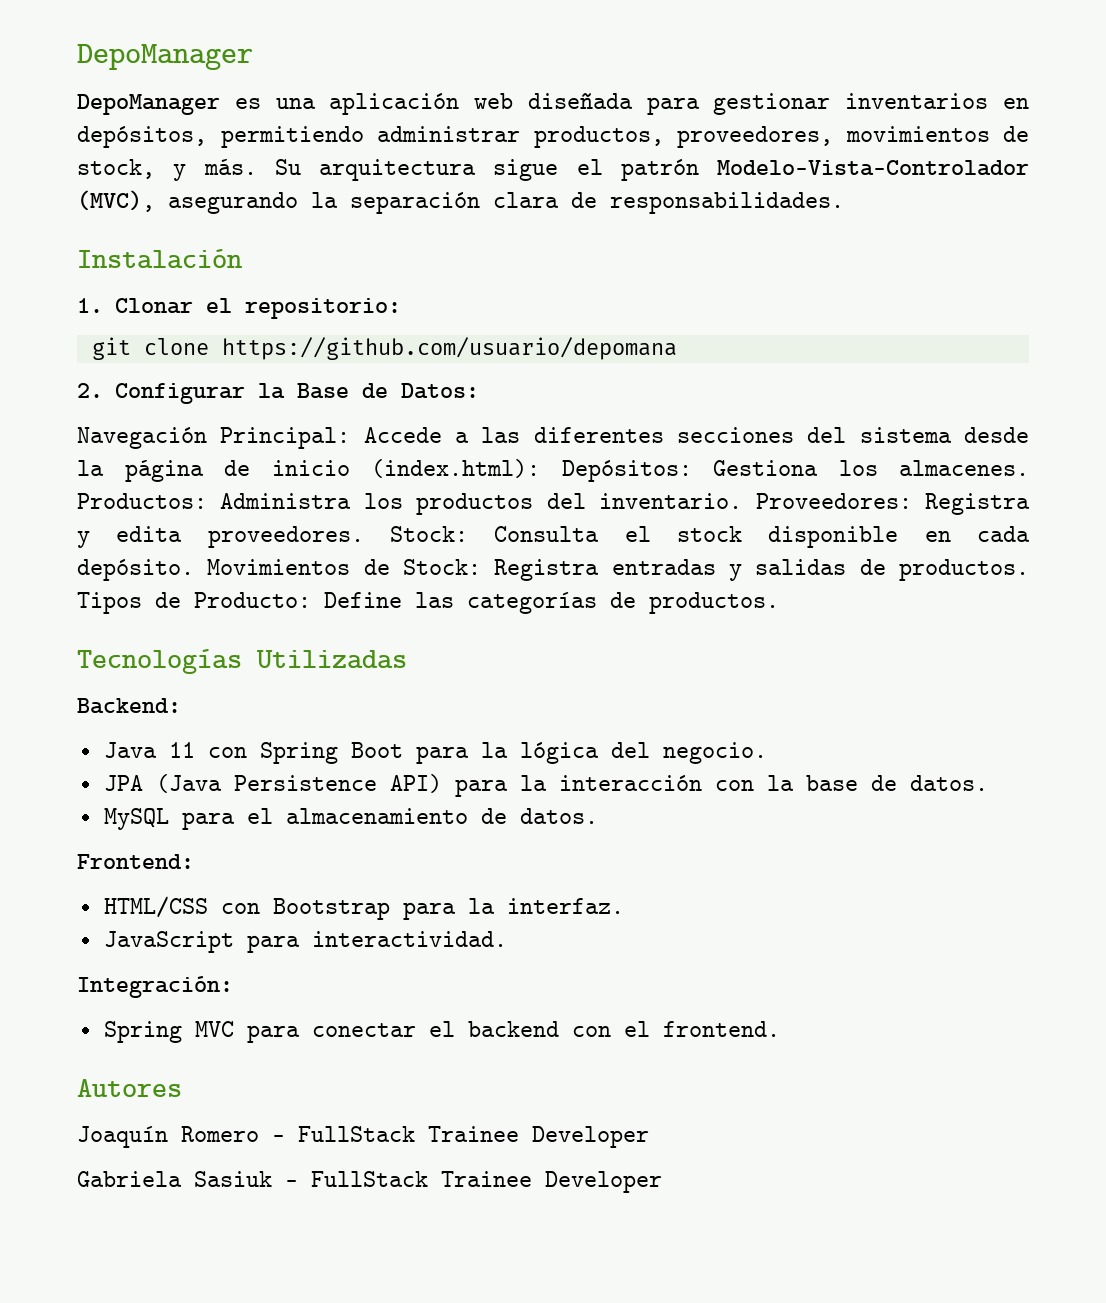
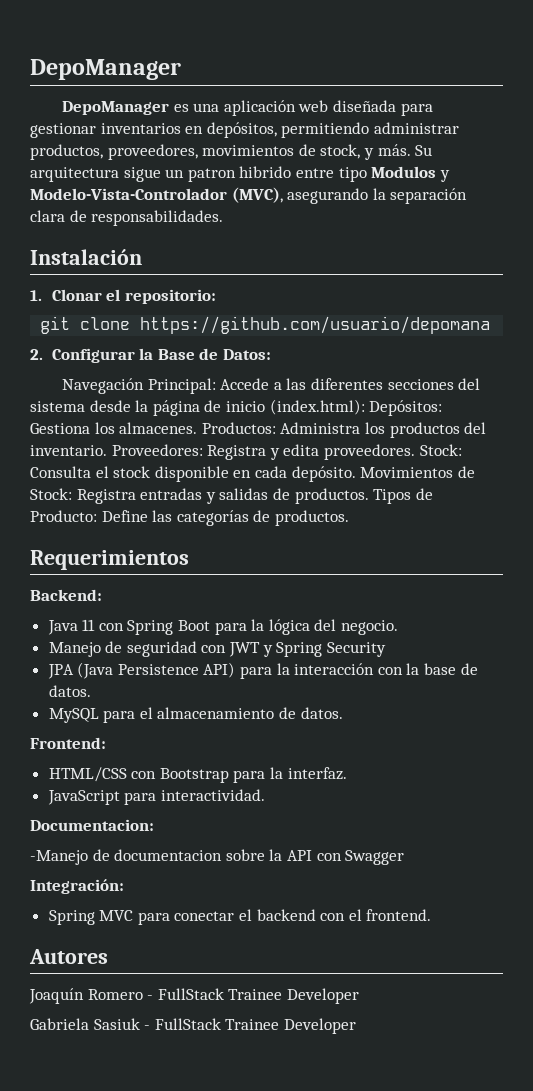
- Su arquitectura sigue el patrón Modelo-Vista-Controlador (MVC), asegurando la separación clara de responsabilidades.
+ Su arquitectura sigue un patron hibrido entre tipo Modulos y Modelo-Vista-Controlador (MVC), asegurando la separación clara de responsabilidades.
- Tecnologías Utilizadas
+ Requerimientos
+ Manejo de seguridad con JWT y Spring Security
+ Documentacion:
+ -Manejo de documentacion sobre la API con Swagger

